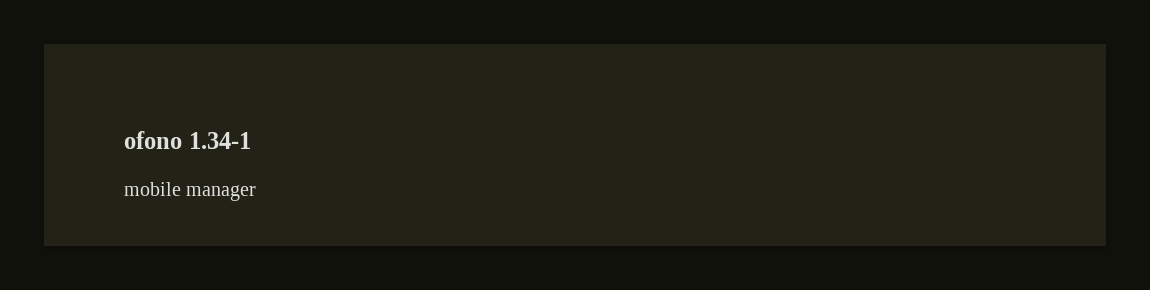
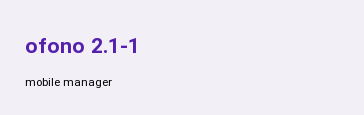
- ofono 1.34-1
+ ofono 2.1-1

